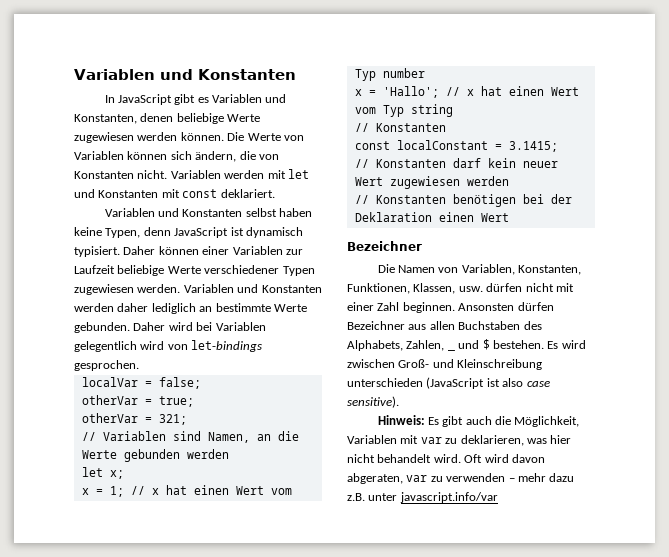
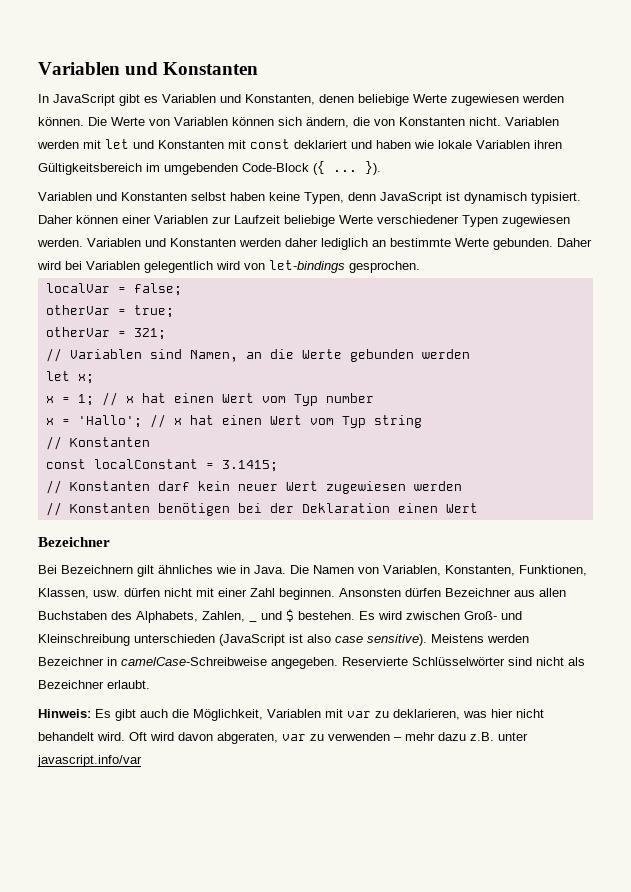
- Variablen werden mit let und Konstanten mit const deklariert.
+ Variablen werden mit let und Konstanten mit const deklariert und haben wie lokale Variablen ihren Gültigkeitsbereich im umgebenden Code-Block ({ ... }).
+ Bei Bezeichnern gilt ähnliches wie in Java.
+ Meistens werden Bezeichner in camelCase-Schreibweise angegeben. Reservierte Schlüsselwörter sind nicht als Bezeichner erlaubt.

